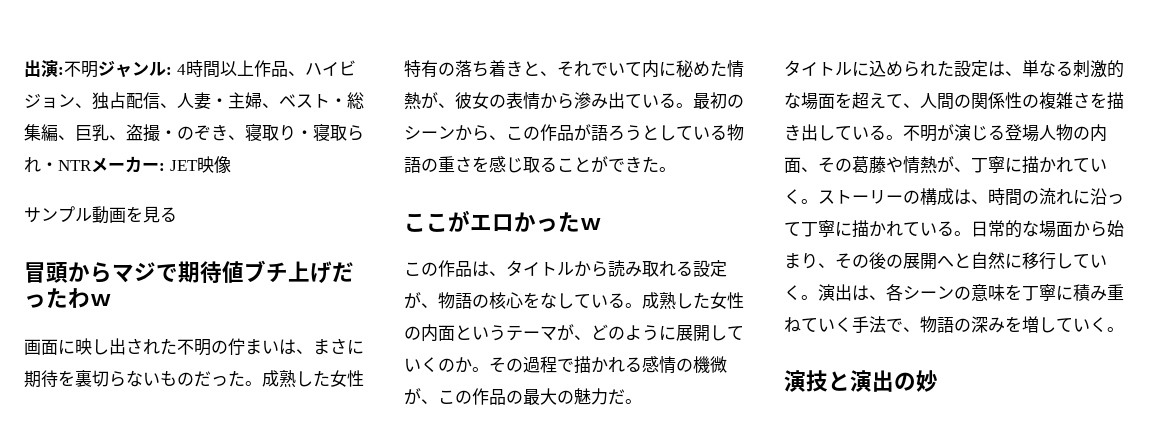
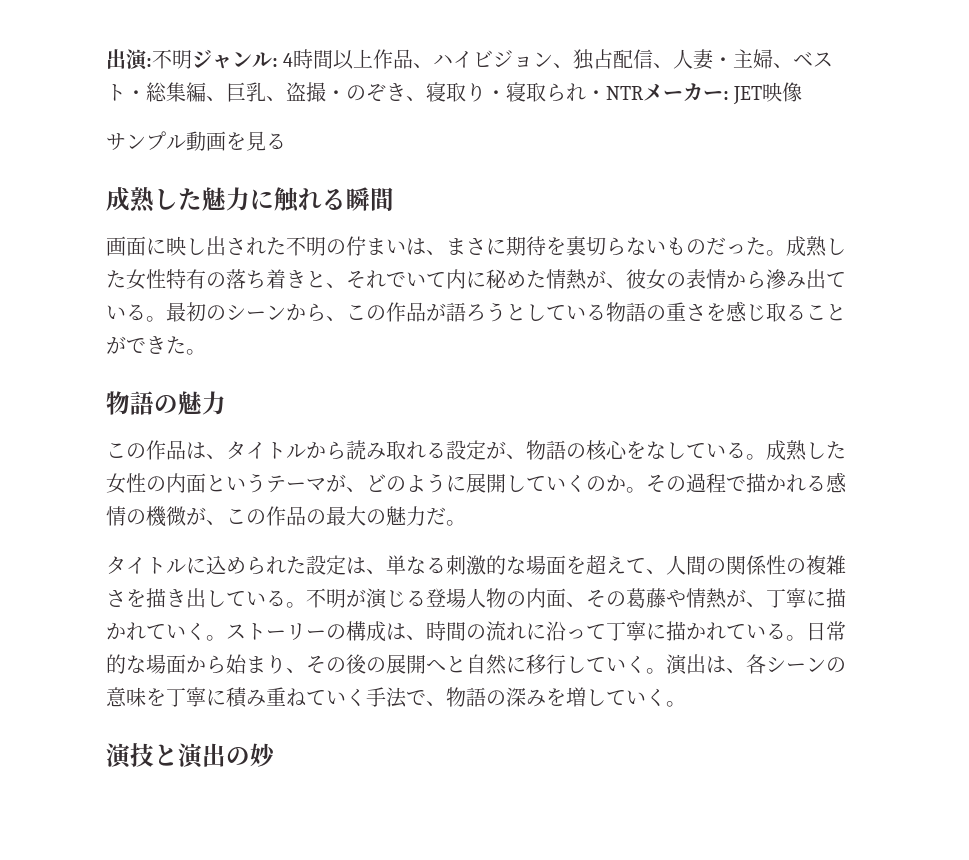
- 冒頭からマジで期待値ブチ上げだったわｗ
+ 成熟した魅力に触れる瞬間
- ここがエロかったｗ
+ 物語の魅力

